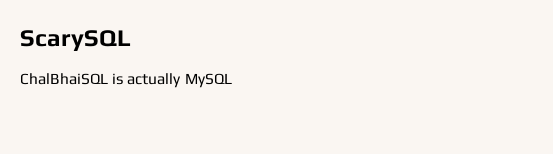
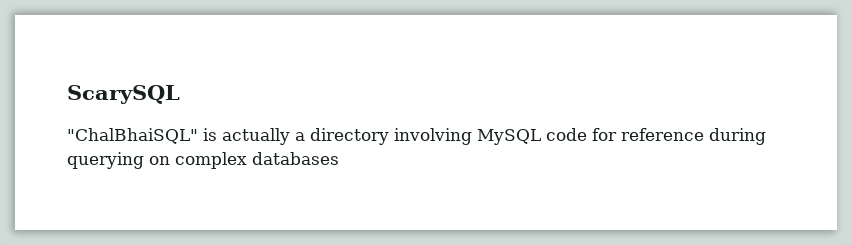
- ChalBhaiSQL is actually MySQL
+ "ChalBhaiSQL" is actually a directory involving MySQL code for reference during querying on complex databases

